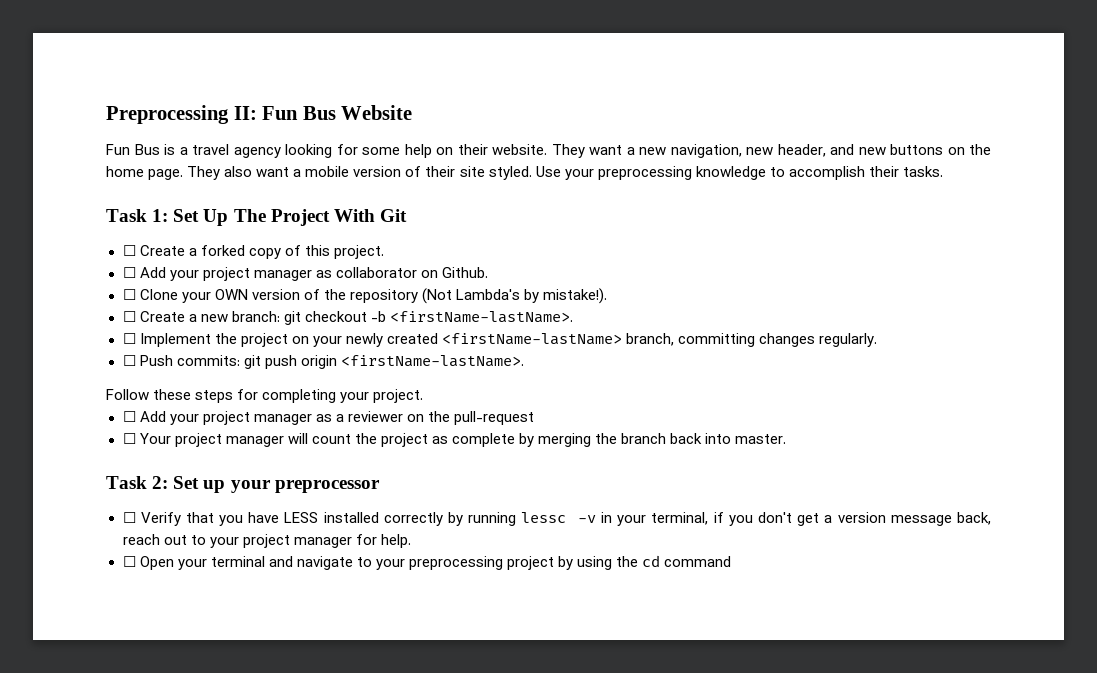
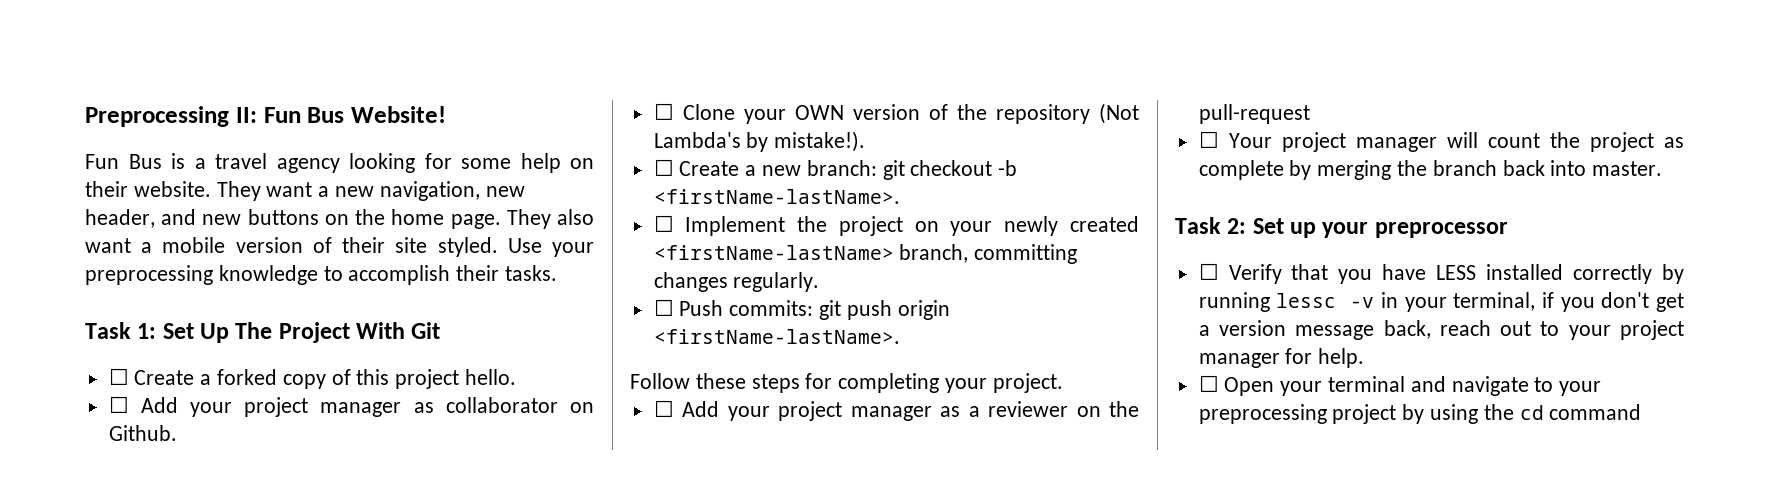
- Preprocessing II: Fun Bus Website
+ Preprocessing II: Fun Bus Website!
- ☐ Create a forked copy of this project.
+ ☐ Create a forked copy of this project hello.

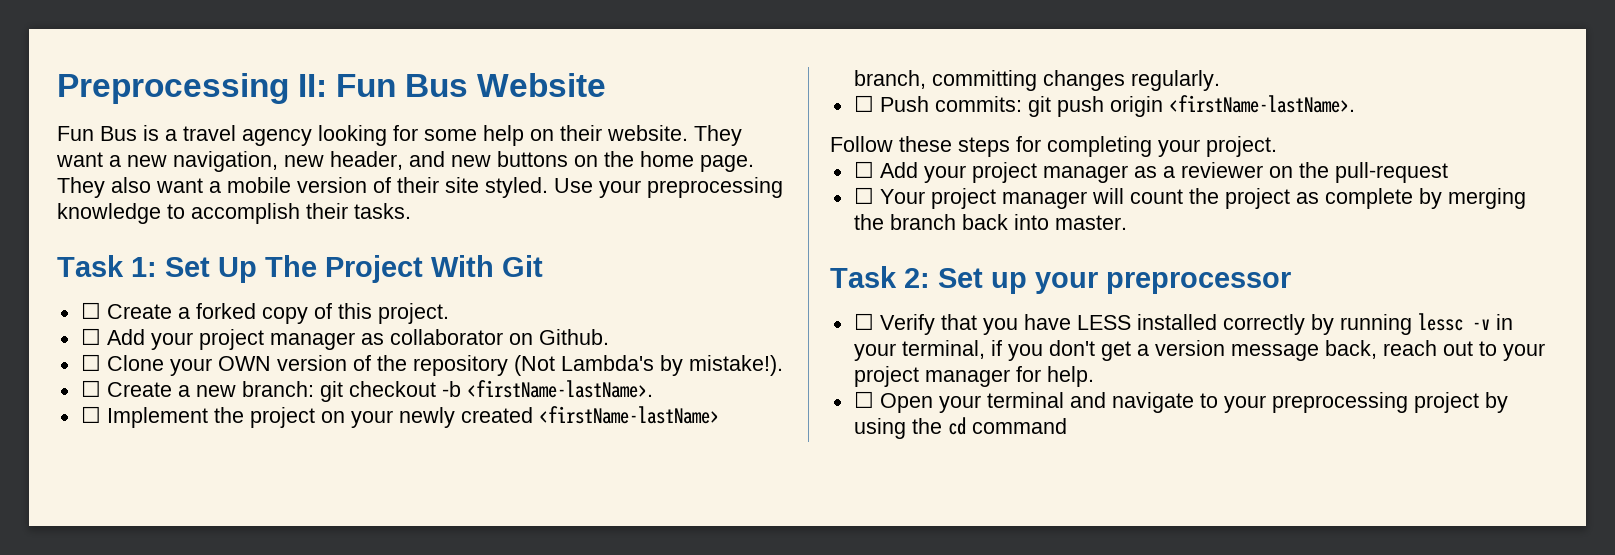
- Preprocessing II: Fun Bus Website!
+ Preprocessing II: Fun Bus Website
- ☐ Create a forked copy of this project hello.
+ ☐ Create a forked copy of this project.

